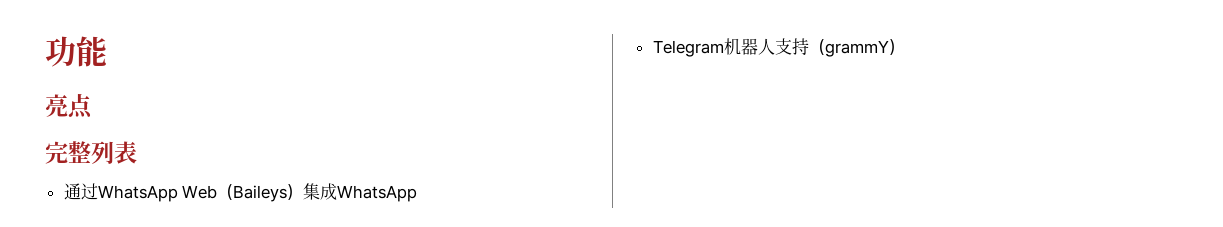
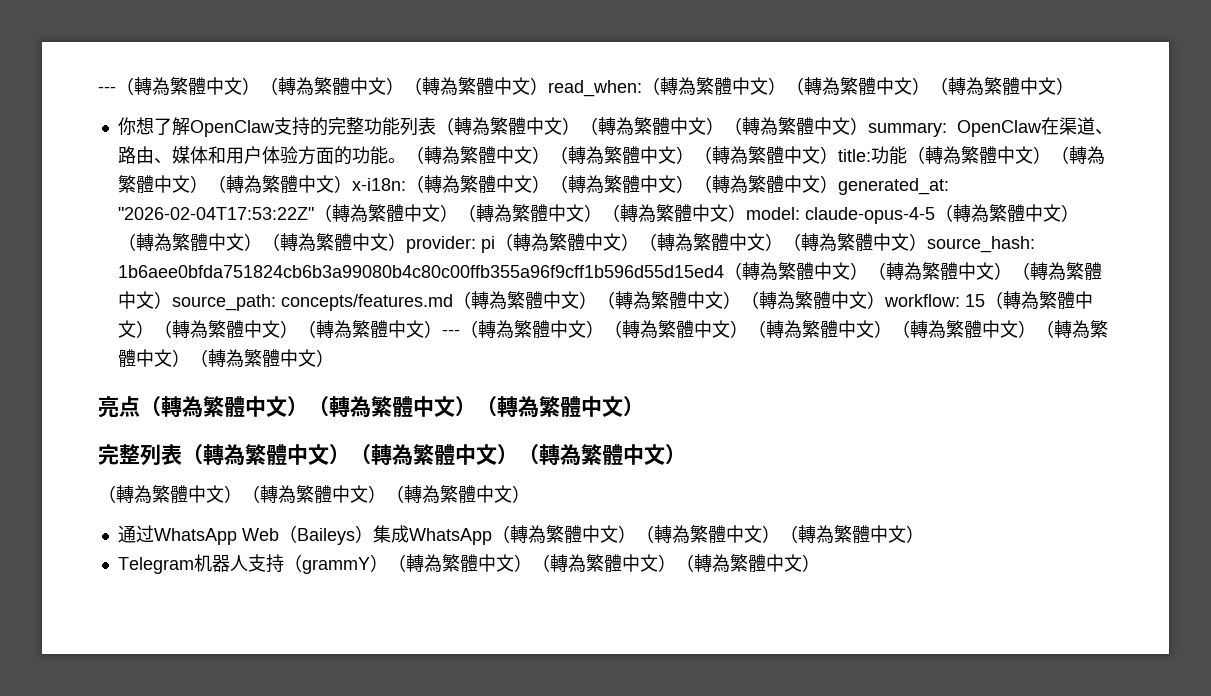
- 功能
- 亮点
- 完整列表
+ ---（轉為繁體中文）（轉為繁體中文）（轉為繁體中文）read_when:（轉為繁體中文）（轉為繁體中文）（轉為繁體中文）
+ 你想了解OpenClaw支持的完整功能列表（轉為繁體中文）（轉為繁體中文）（轉為繁體中文）summary: OpenClaw在渠道、路由、媒体和用户体验方面的功能。（轉為繁體中文）（轉為繁體中文）（轉為繁體中文）title:功能（轉為繁體中文）（轉為繁體中文）（轉為繁體中文）x-i18n:（轉為繁體中文）（轉為繁體中文）（轉為繁體中文）generated_at: "2026-02-04T17:53:22Z"（轉為繁體中文）（轉為繁體中文）（轉為繁體中文）model: claude-opus-4-5（轉為繁體中文）（轉為繁體中文）（轉為繁體中文）provider: pi（轉為繁體中文）（轉為繁體中文）（轉為繁體中文）source_hash: 1b6aee0bfda751824cb6b3a99080b4c80c00ffb355a96f9cff1b596d55d15ed4（轉為繁體中文）（轉為繁體中文）（轉為繁體中文）source_path: concepts/features.md（轉為繁體中文）（轉為繁體中文）（轉為繁體中文）workflow: 15（轉為繁體中文）（轉為繁體中文）（轉為繁體中文）---（轉為繁體中文）（轉為繁體中文）（轉為繁體中文）（轉為繁體中文）（轉為繁體中文）（轉為繁體中文）
+ 亮点（轉為繁體中文）（轉為繁體中文）（轉為繁體中文）
+ 完整列表（轉為繁體中文）（轉為繁體中文）（轉為繁體中文）
+ （轉為繁體中文）（轉為繁體中文）（轉為繁體中文）
- 通过WhatsApp Web（Baileys）集成WhatsApp
+ 通过WhatsApp Web（Baileys）集成WhatsApp（轉為繁體中文）（轉為繁體中文）（轉為繁體中文）
- Telegram机器人支持（grammY）
+ Telegram机器人支持（grammY）（轉為繁體中文）（轉為繁體中文）（轉為繁體中文）

